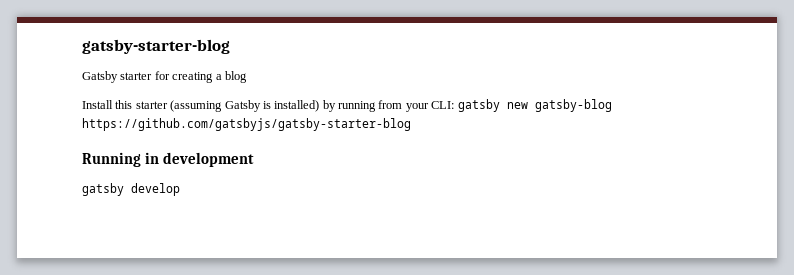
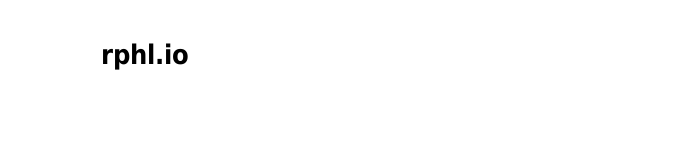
- gatsby-starter-blog
- Gatsby starter for creating a blog
- Install this starter (assuming Gatsby is installed) by running from your CLI: gatsby new gatsby-blog https://github.com/gatsbyjs/gatsby-starter-blog
- Running in development
- gatsby develop
+ rphl.io

